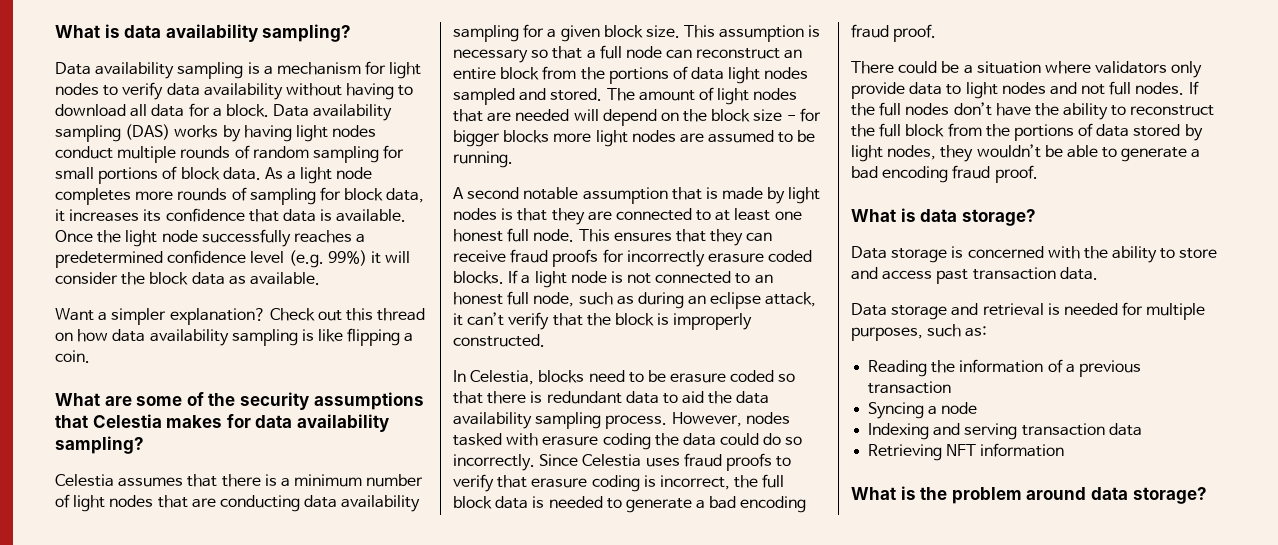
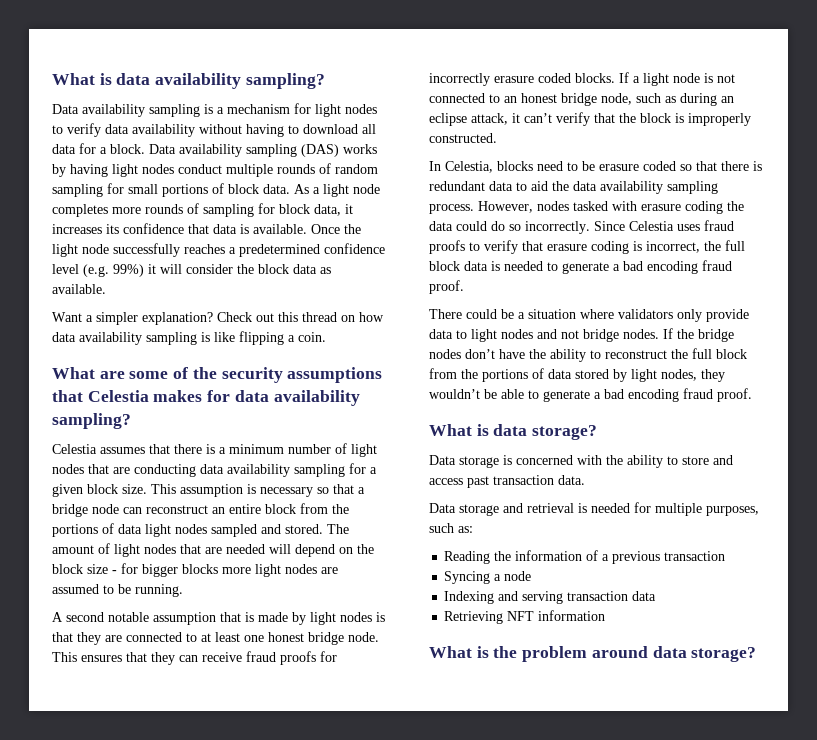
- This assumption is necessary so that a full node can reconstruct an entire block from the portions of data light nodes sampled and stored.
+ This assumption is necessary so that a bridge node can reconstruct an entire block from the portions of data light nodes sampled and stored.
- A second notable assumption that is made by light nodes is that they are connected to at least one honest full node.
+ A second notable assumption that is made by light nodes is that they are connected to at least one honest bridge node.
- If a light node is not connected to an honest full node, such as during an eclipse attack, it can’t verify that the block is improperly constructed.
+ If a light node is not connected to an honest bridge node, such as during an eclipse attack, it can’t verify that the block is improperly constructed.
- There could be a situation where validators only provide data to light nodes and not full nodes.
+ There could be a situation where validators only provide data to light nodes and not bridge nodes.
- If the full nodes don’t have the ability to reconstruct the full block from the portions of data stored by light nodes, they wouldn’t be able to generate a bad encoding fraud proof.
+ If the bridge nodes don’t have the ability to reconstruct the full block from the portions of data stored by light nodes, they wouldn’t be able to generate a bad encoding fraud proof.

